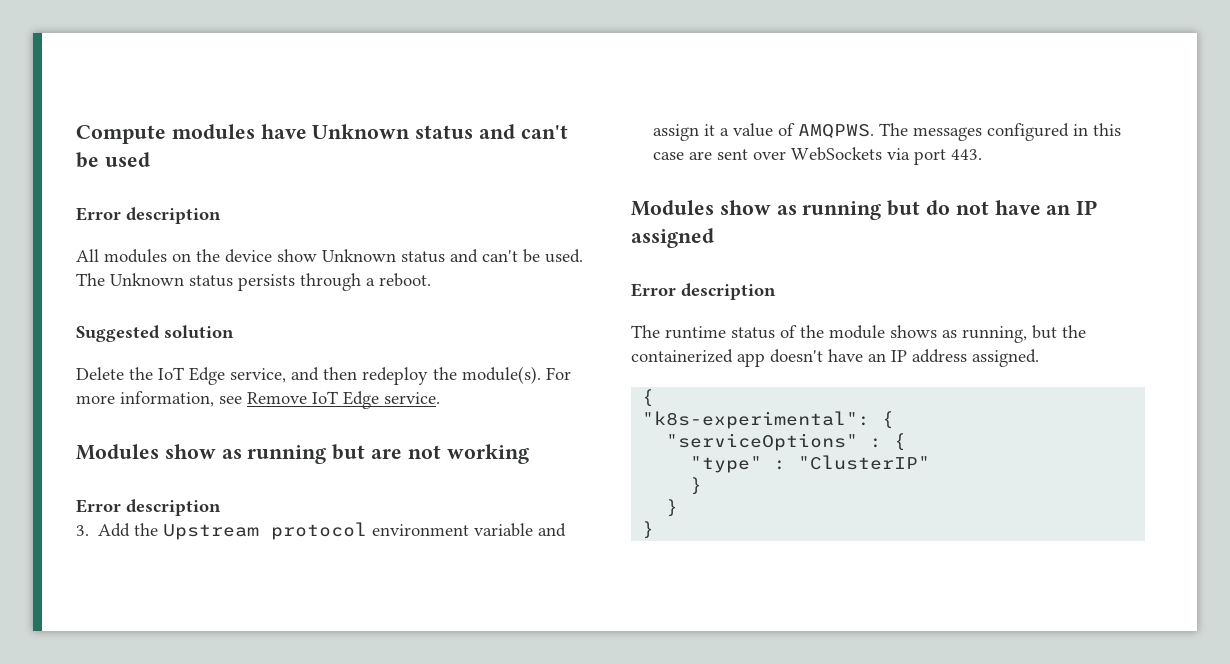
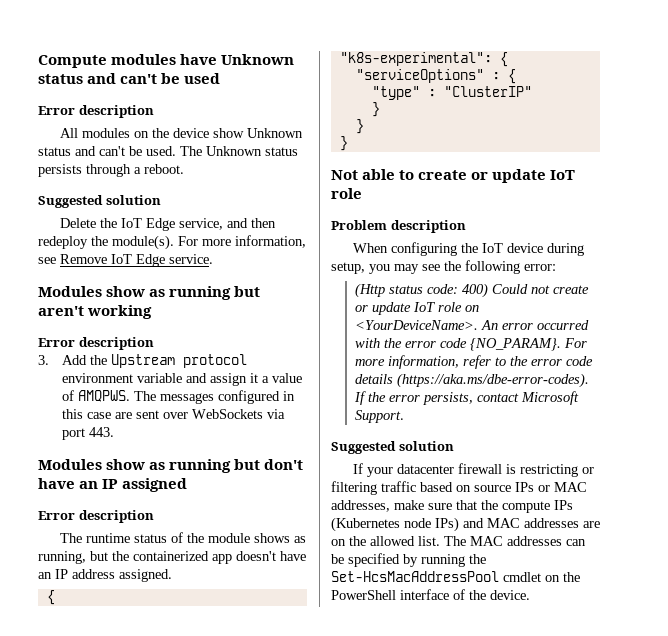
- Modules show as running but are not working
+ Modules show as running but aren't working
- Modules show as running but do not have an IP assigned
+ Modules show as running but don't have an IP assigned
+ Not able to create or update IoT role
+ Problem description
+ When configuring the IoT device during setup, you may see the following error:
+ (Http status code: 400) Could not create or update IoT role on <YourDeviceName>. An error occurred with the error code {NO_PARAM}. For more information, refer to the error code details (https://aka.ms/dbe-error-codes). If the error persists, contact Microsoft Support.
+ Suggested solution
+ If your datacenter firewall is restricting or filtering traffic based on source IPs or MAC addresses, make sure that the compute IPs (Kubernetes node IPs) and MAC addresses are on the allowed list. The MAC addresses can be specified by running the Set-HcsMacAddressPool cmdlet on the PowerShell interface of the device.

